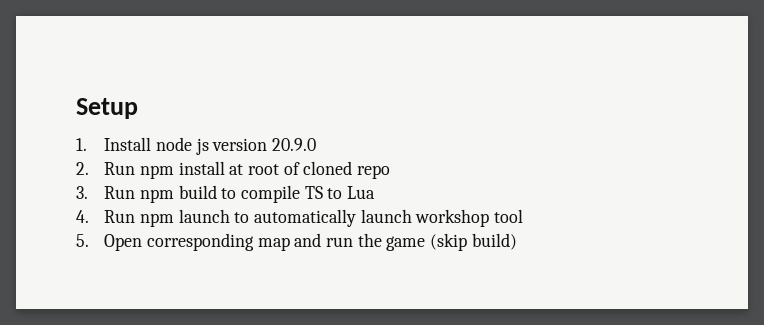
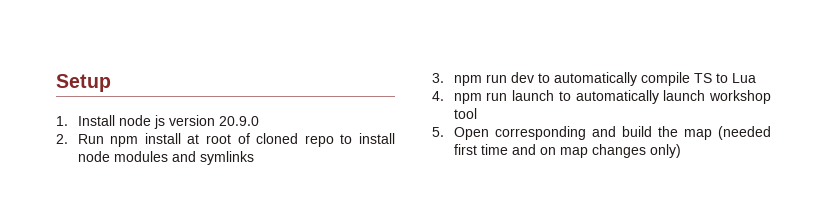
- 2. Run npm install at root of cloned repo
- 3. Run npm build to compile TS to Lua
+ 2. Run npm install at root of cloned repo to install node modules and symlinks
+ 3. npm run dev to automatically compile TS to Lua
- 4. Run npm launch to automatically launch workshop tool
+ 4. npm run launch to automatically launch workshop tool
- 5. Open corresponding map and run the game (skip build)
+ 5. Open corresponding and build the map (needed first time and on map changes only)

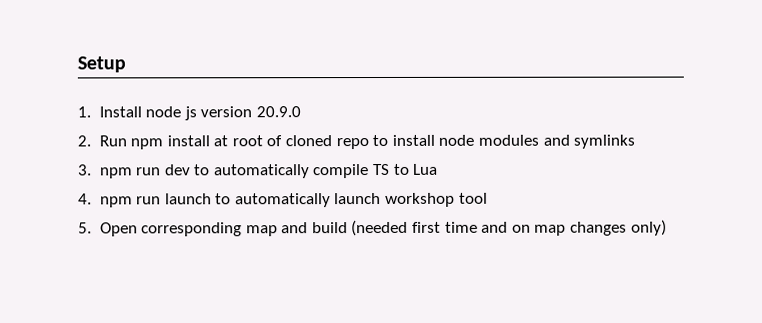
- 5. Open corresponding and build the map (needed first time and on map changes only)
+ 5. Open corresponding map and build (needed first time and on map changes only)

